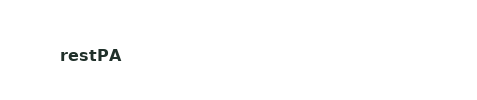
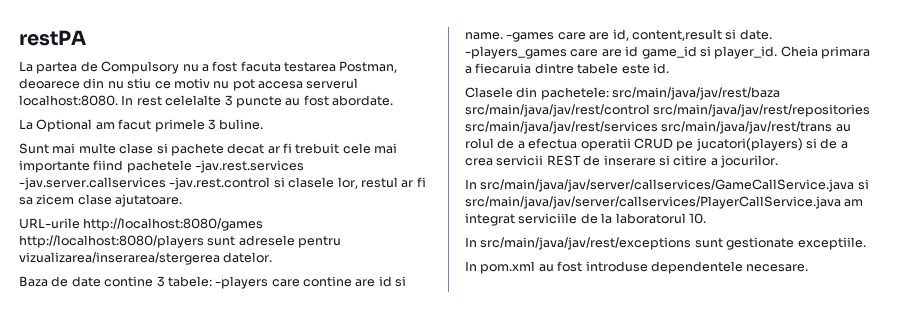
+ La partea de Compulsory nu a fost facuta testarea Postman, deoarece din nu stiu ce motiv nu pot accesa serverul localhost:8080. In rest celelalte 3 puncte au fost abordate.
+ La Optional am facut primele 3 buline.
+ Sunt mai multe clase si pachete decat ar fi trebuit cele mai importante fiind pachetele -jav.rest.services -jav.server.callservices -jav.rest.control si clasele lor, restul ar fi sa zicem clase ajutatoare.
+ URL-urile http://localhost:8080/games http://localhost:8080/players sunt adresele pentru vizualizarea/inserarea/stergerea datelor.
+ Baza de date contine 3 tabele: -players care contine are id si name. -games care are id, content,result si date. -players_games care are id game_id si player_id. Cheia primara a fiecaruia dintre tabele este id.
+ Clasele din pachetele: src/main/java/jav/rest/baza src/main/java/jav/rest/control src/main/java/jav/rest/repositories src/main/java/jav/rest/services src/main/java/jav/rest/trans au rolul de a efectua operatii CRUD pe jucatori(players) si de a crea servicii REST de inserare si citire a jocurilor.
+ In src/main/java/jav/server/callservices/GameCallService.java si src/main/java/jav/server/callservices/PlayerCallService.java am integrat serviciile de la laboratorul 10.
+ In src/main/java/jav/rest/exceptions sunt gestionate exceptiile.
+ In pom.xml au fost introduse dependentele necesare.

